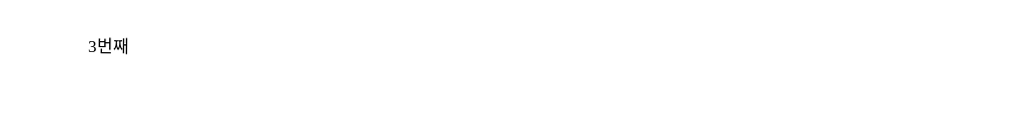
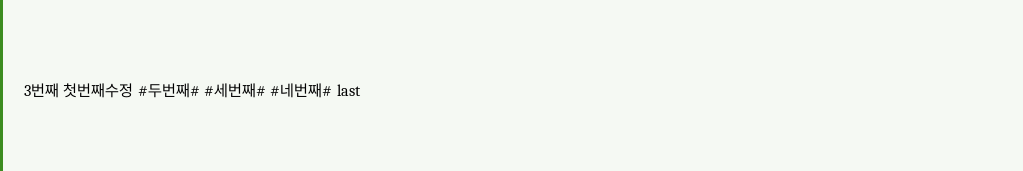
- 3번째
+ 3번째 첫번째수정 #두번째# #세번째# #네번째# last

